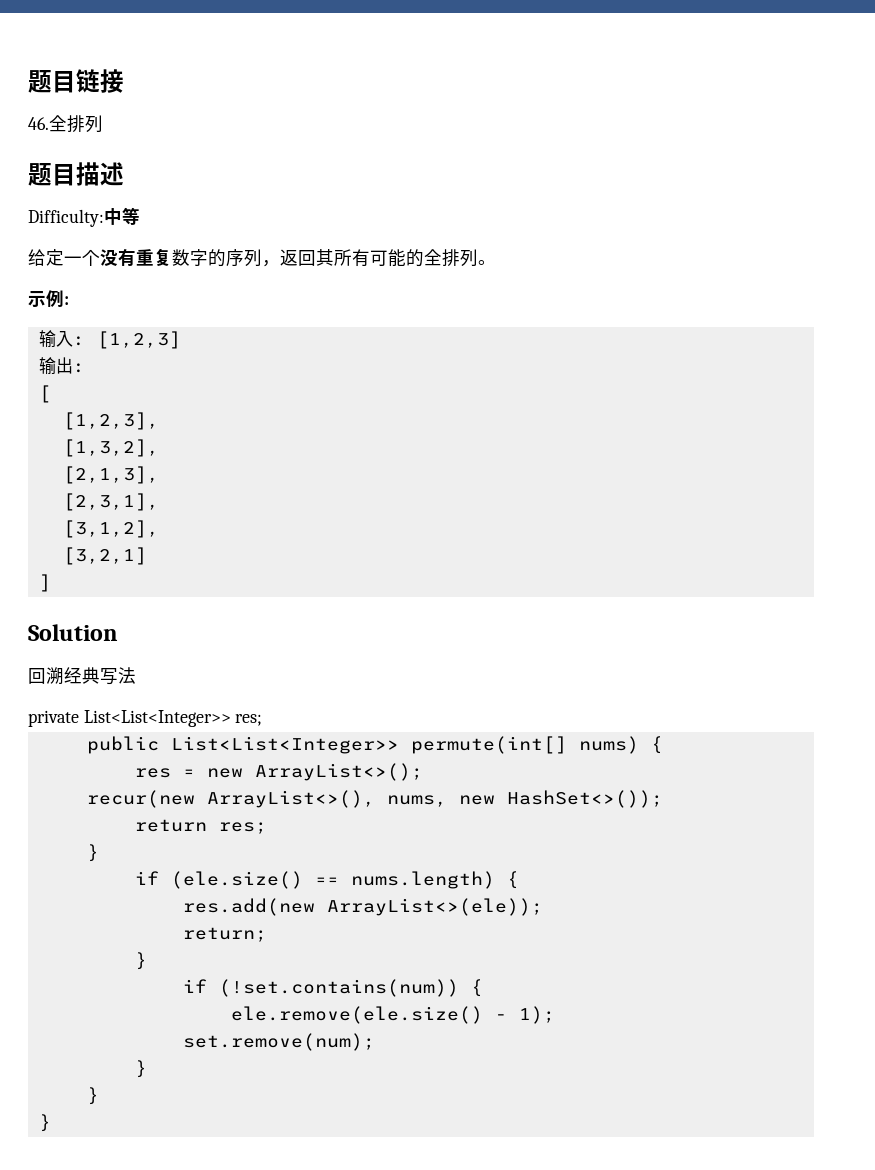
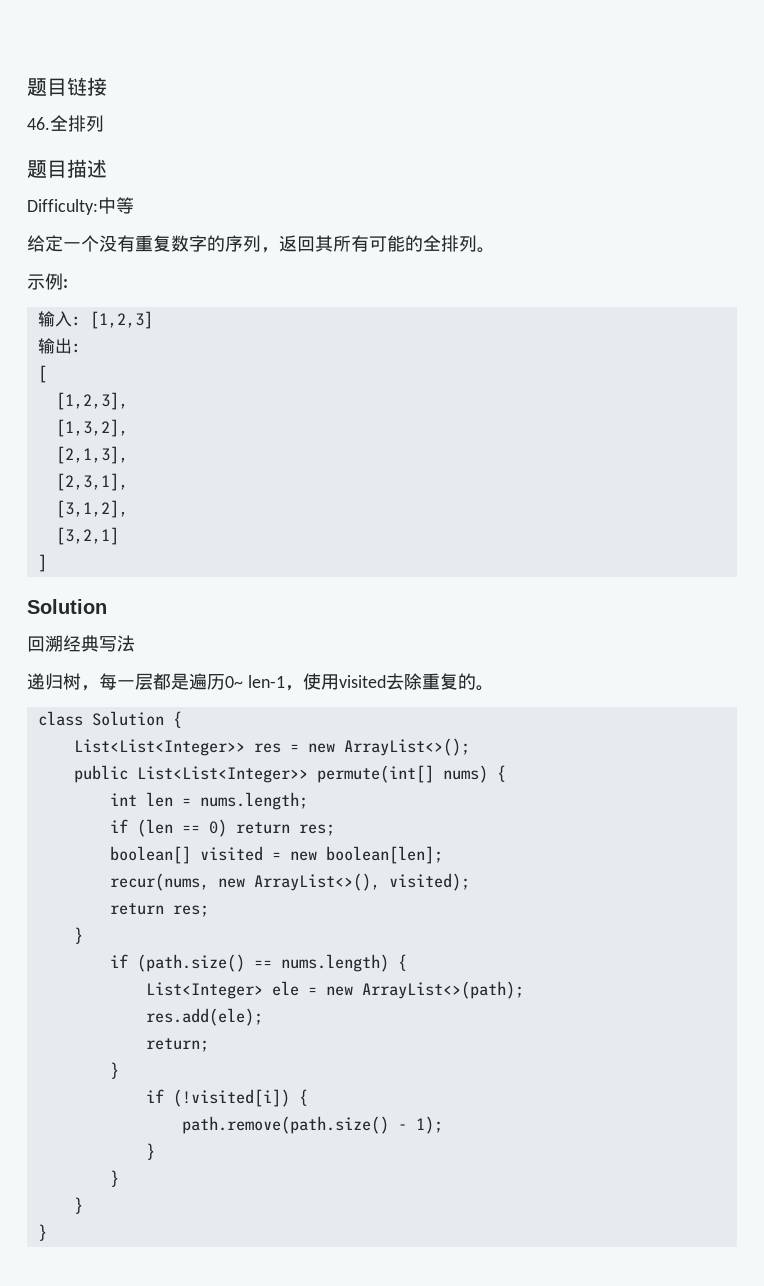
- private List<List<Integer>> res;
+ 递归树，每一层都是遍历0~ len-1，使用visited去除重复的。
+ class Solution {
+ List<List<Integer>> res = new ArrayList<>();
- res = new ArrayList<>();
- recur(new ArrayList<>(), nums, new HashSet<>());
+ int len = nums.length;
+ if (len == 0) return res;
+ boolean[] visited = new boolean[len];
+ recur(nums, new ArrayList<>(), visited);
- if (ele.size() == nums.length) {
+ if (path.size() == nums.length) {
- res.add(new ArrayList<>(ele));
+ List<Integer> ele = new ArrayList<>(path);
+ res.add(ele);
- if (!set.contains(num)) {
- ele.remove(ele.size() - 1);
- set.remove(num);
+ if (!visited[i]) {
+ path.remove(path.size() - 1);
+ }

